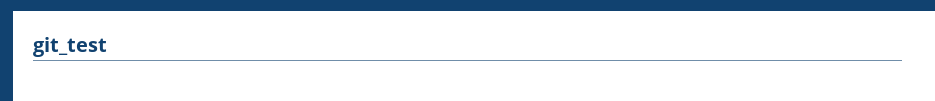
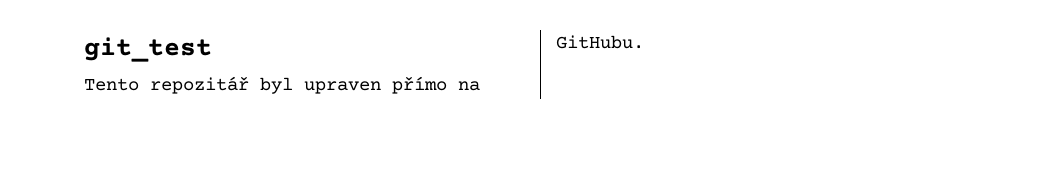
+ Tento repozitář byl upraven přímo na GitHubu.

